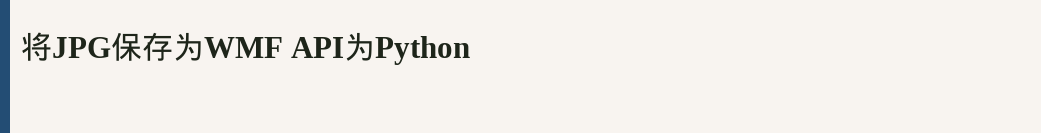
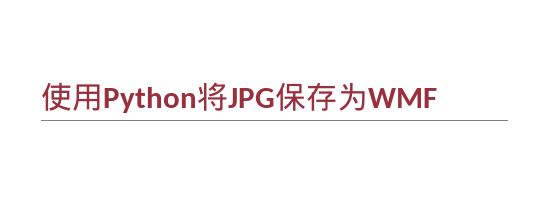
- 将JPG保存为WMF API为Python
+ 使用Python将JPG保存为WMF

